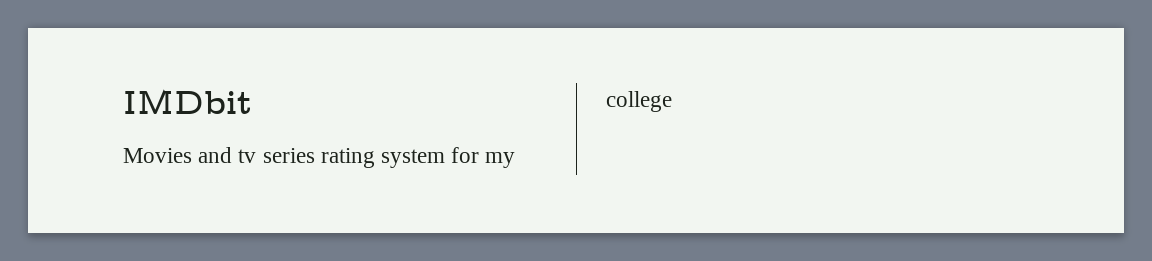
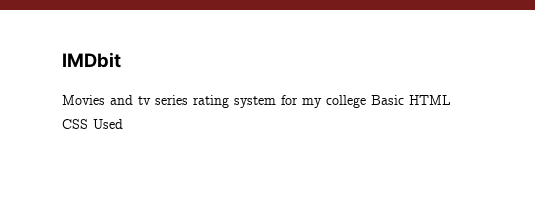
- Movies and tv series rating system for my college
+ Movies and tv series rating system for my college Basic HTML CSS Used

